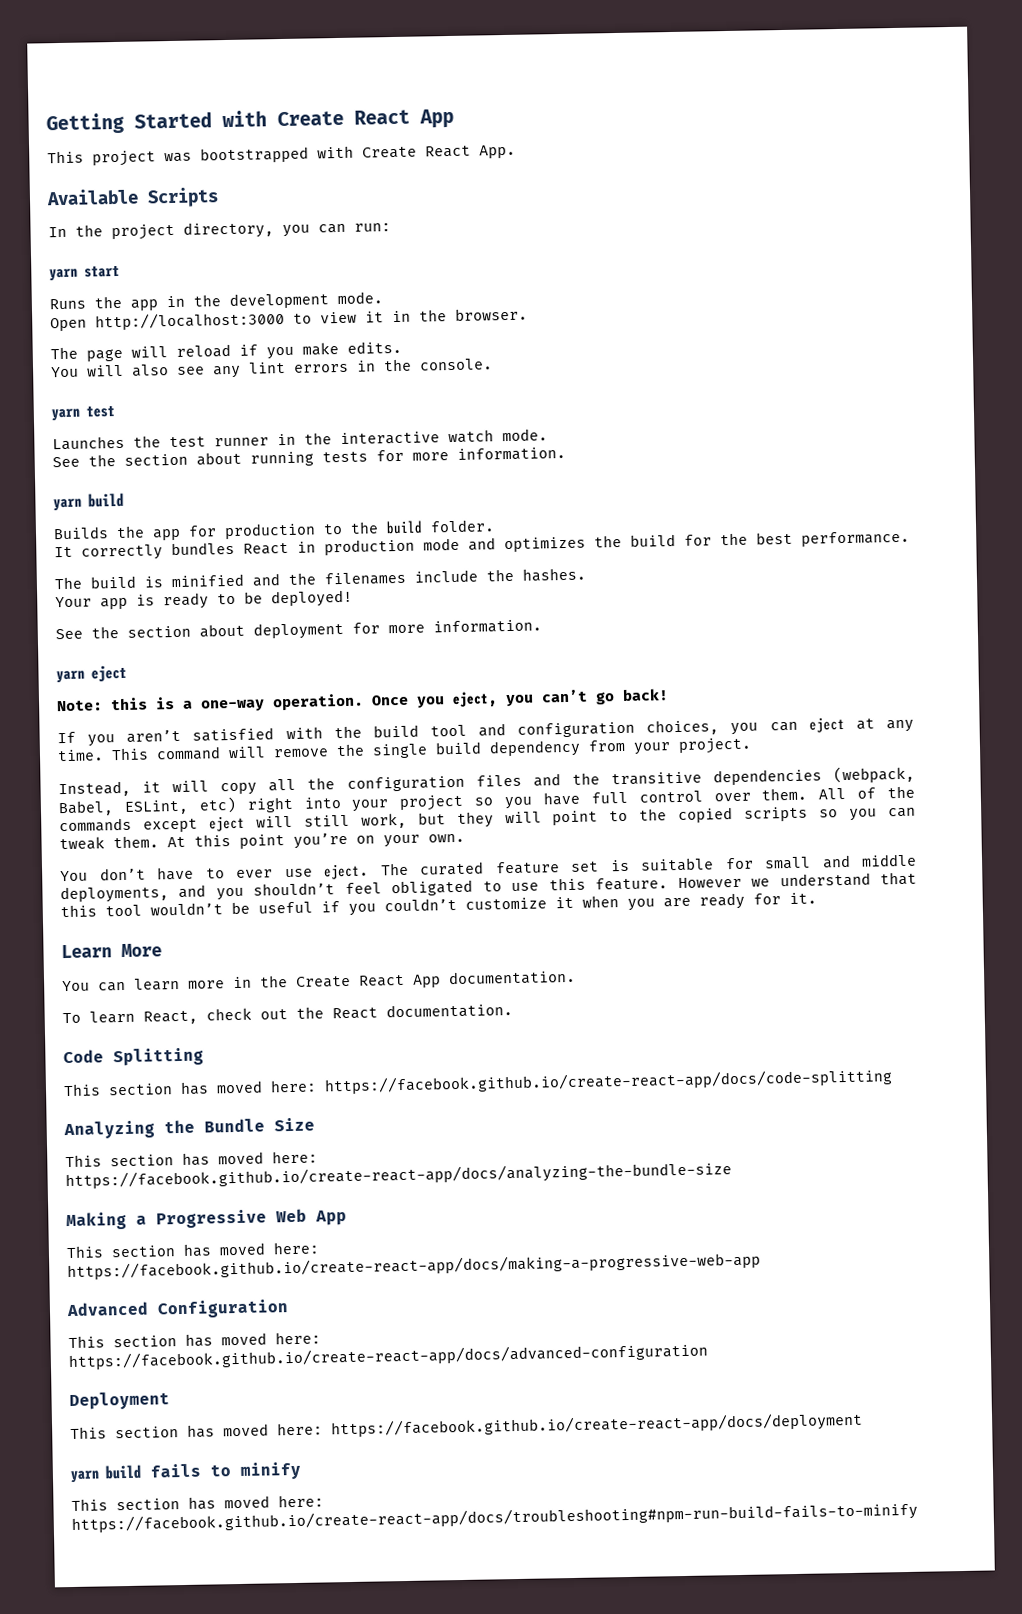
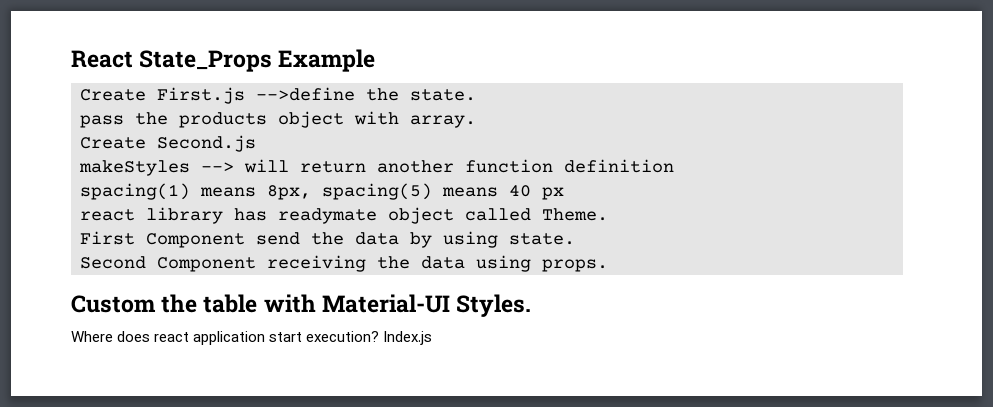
- Getting Started with Create React App
- This project was bootstrapped with Create React App.
- Available Scripts
- In the project directory, you can run:
- yarn start
- Runs the app in the development mode.
- Open http://localhost:3000 to view it in the browser.
- The page will reload if you make edits.
- You will also see any lint errors in the console.
- yarn test
- Launches the test runner in the interactive watch mode.
- See the section about running tests for more information.
- yarn build
- Builds the app for production to the build folder.
- It correctly bundles React in production mode and optimizes the build for the best performance.
- The build is minified and the filenames include the hashes.
- Your app is ready to be deployed!
- See the section about deployment for more information.
- yarn eject
- Note: this is a one-way operation. Once you eject, you can’t go back!
- If you aren’t satisfied with the build tool and configuration choices, you can eject at any time. This command will remove the single build dependency from your project.
- Instead, it will copy all the configuration files and the transitive dependencies (webpack, Babel, ESLint, etc) right into your project so you have full control over them. All of the commands except eject will still work, but they will point to the copied scripts so you can tweak them. At this point you’re on your own.
- You don’t have to ever use eject. The curated feature set is suitable for small and middle deployments, and you shouldn’t feel obligated to use this feature. However we understand that this tool wouldn’t be useful if you couldn’t customize it when you are ready for it.
- Learn More
- You can learn more in the Create React App documentation.
- To learn React, check out the React documentation.
- Code Splitting
- This section has moved here: https://facebook.github.io/create-react-app/docs/code-splitting
- Analyzing the Bundle Size
- This section has moved here: https://facebook.github.io/create-react-app/docs/analyzing-the-bundle-size
- Making a Progressive Web App
- This section has moved here: https://facebook.github.io/create-react-app/docs/making-a-progressive-web-app
- Advanced Configuration
- This section has moved here: https://facebook.github.io/create-react-app/docs/advanced-configuration
- Deployment
- This section has moved here: https://facebook.github.io/create-react-app/docs/deployment
- yarn build fails to minify
- This section has moved here: https://facebook.github.io/create-react-app/docs/troubleshooting#npm-run-build-fails-to-minify
+ React State_Props Example
+ Create First.js -->define the state.
+ pass the products object with array.
+ Create Second.js
+ makeStyles --> will return another function definition
+ spacing(1) means 8px, spacing(5) means 40 px
+ react library has readymate object called Theme.
+ First Component send the data by using state.
+ Second Component receiving the data using props.
+ Custom the table with Material-UI Styles.
+ Where does react application start execution? Index.js

